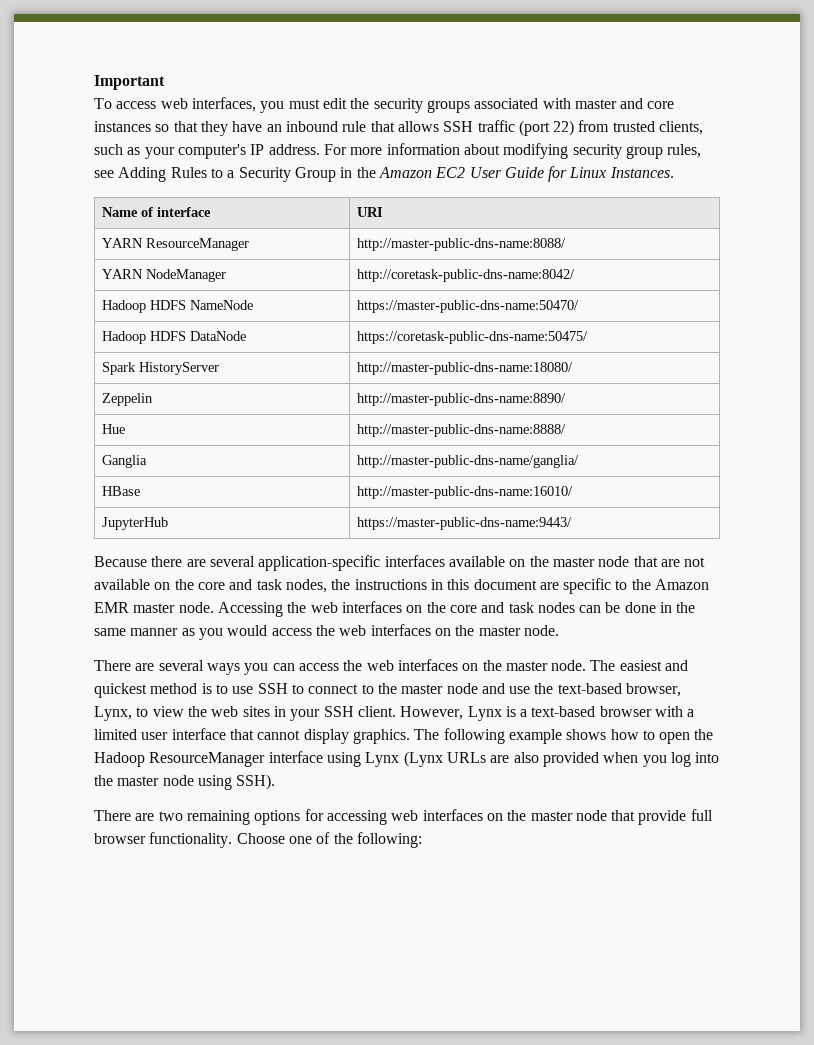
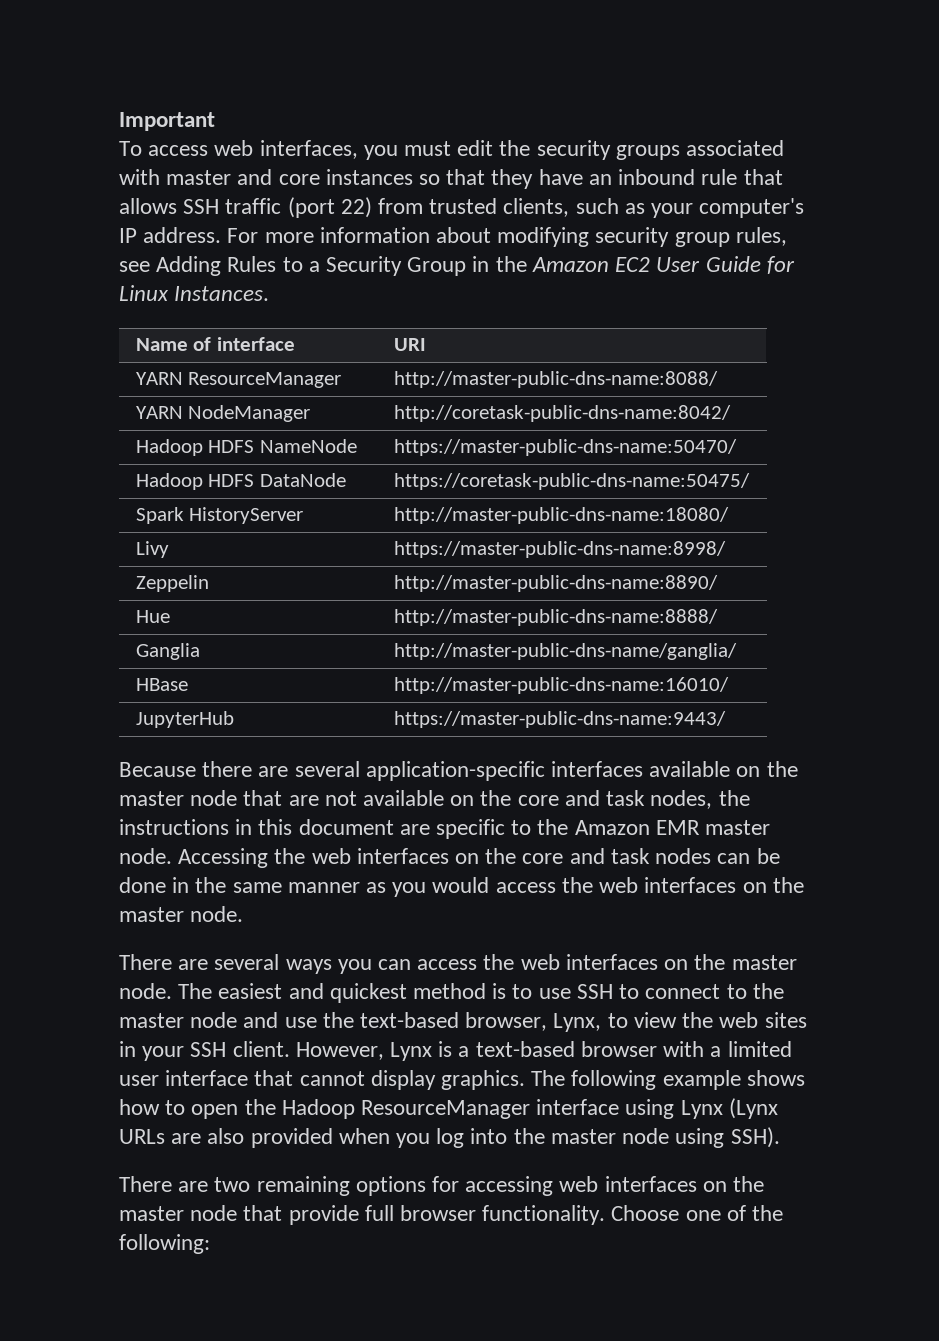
+ Livy | https://master-public-dns-name:8998/

